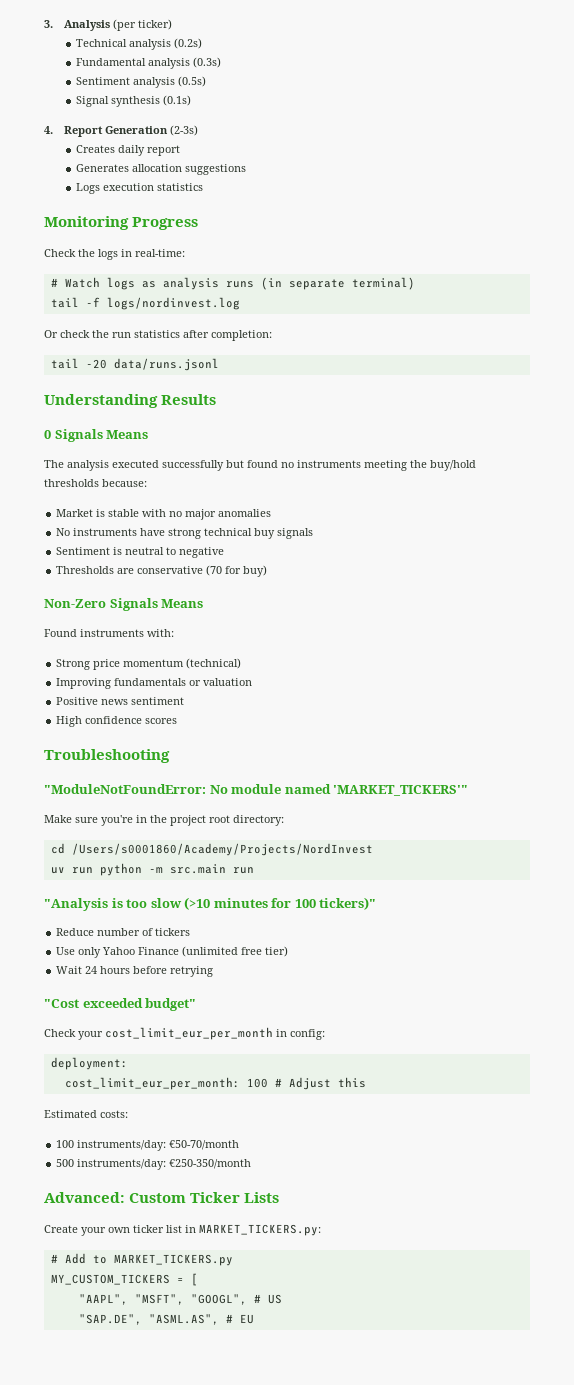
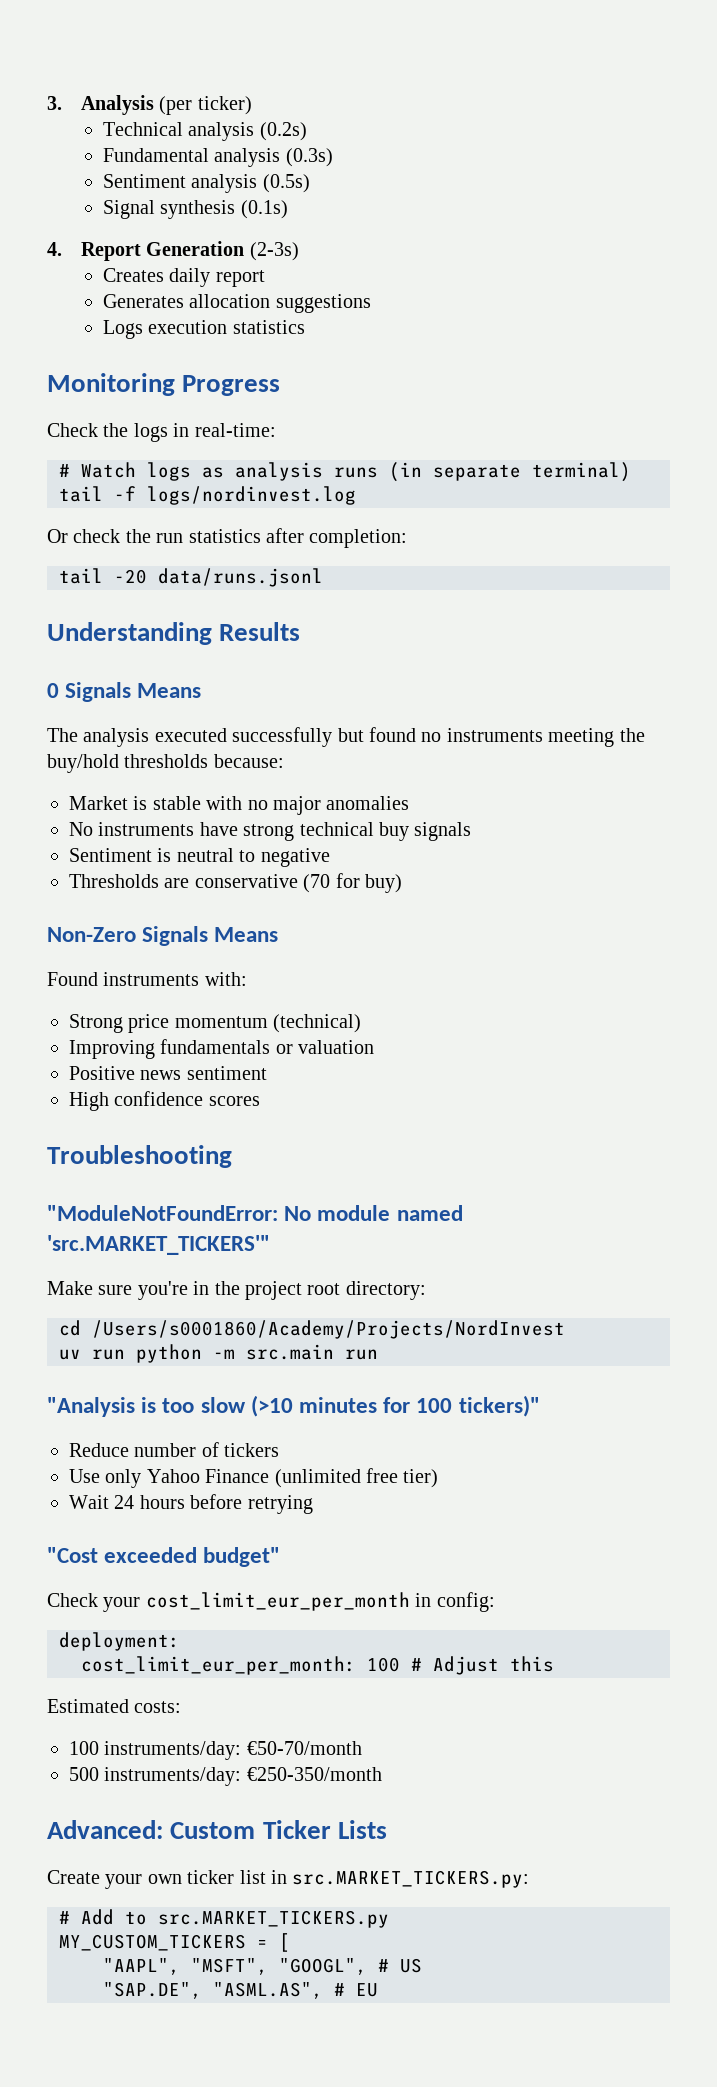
- "ModuleNotFoundError: No module named 'MARKET_TICKERS'"
+ "ModuleNotFoundError: No module named 'src.MARKET_TICKERS'"
- Create your own ticker list in MARKET_TICKERS.py:
+ Create your own ticker list in src.MARKET_TICKERS.py:
- # Add to MARKET_TICKERS.py
+ # Add to src.MARKET_TICKERS.py

